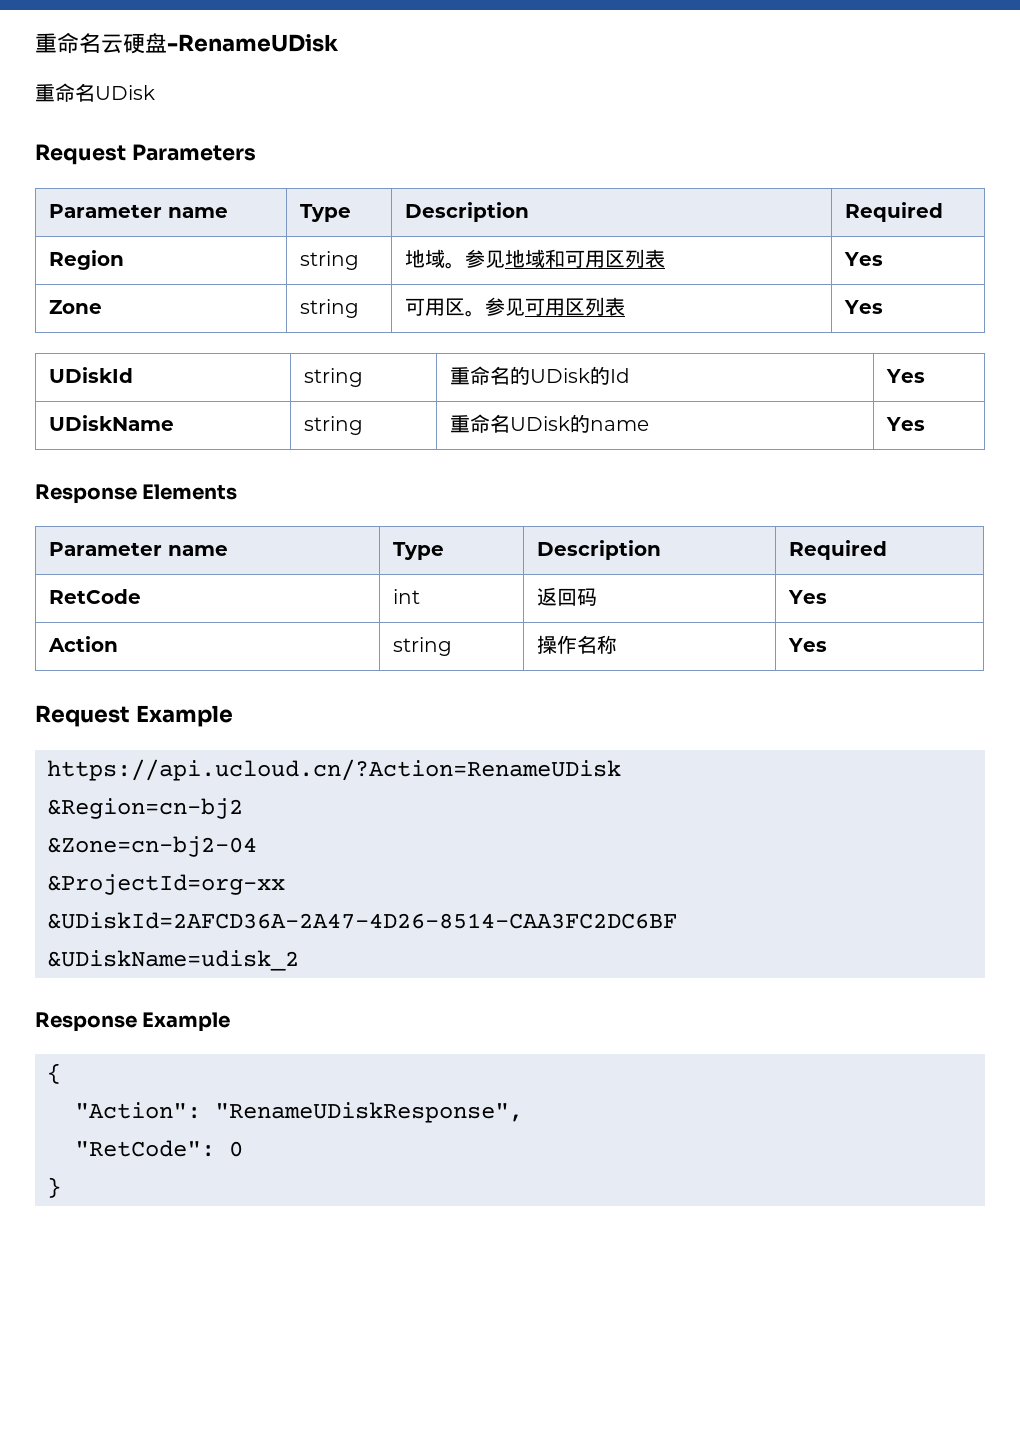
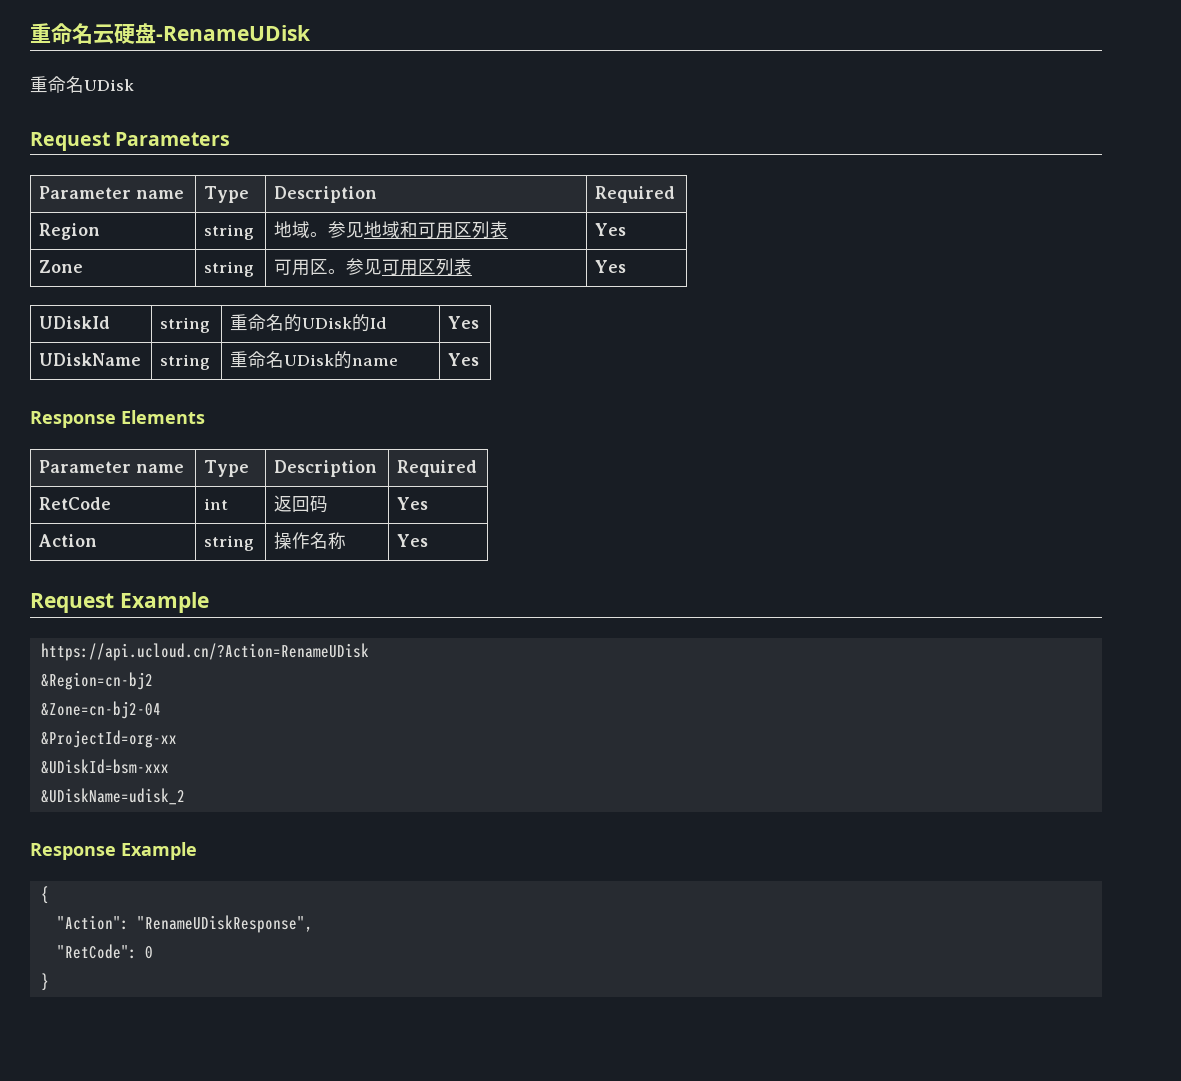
- &UDiskId=2AFCD36A-2A47-4D26-8514-CAA3FC2DC6BF
+ &UDiskId=bsm-xxx

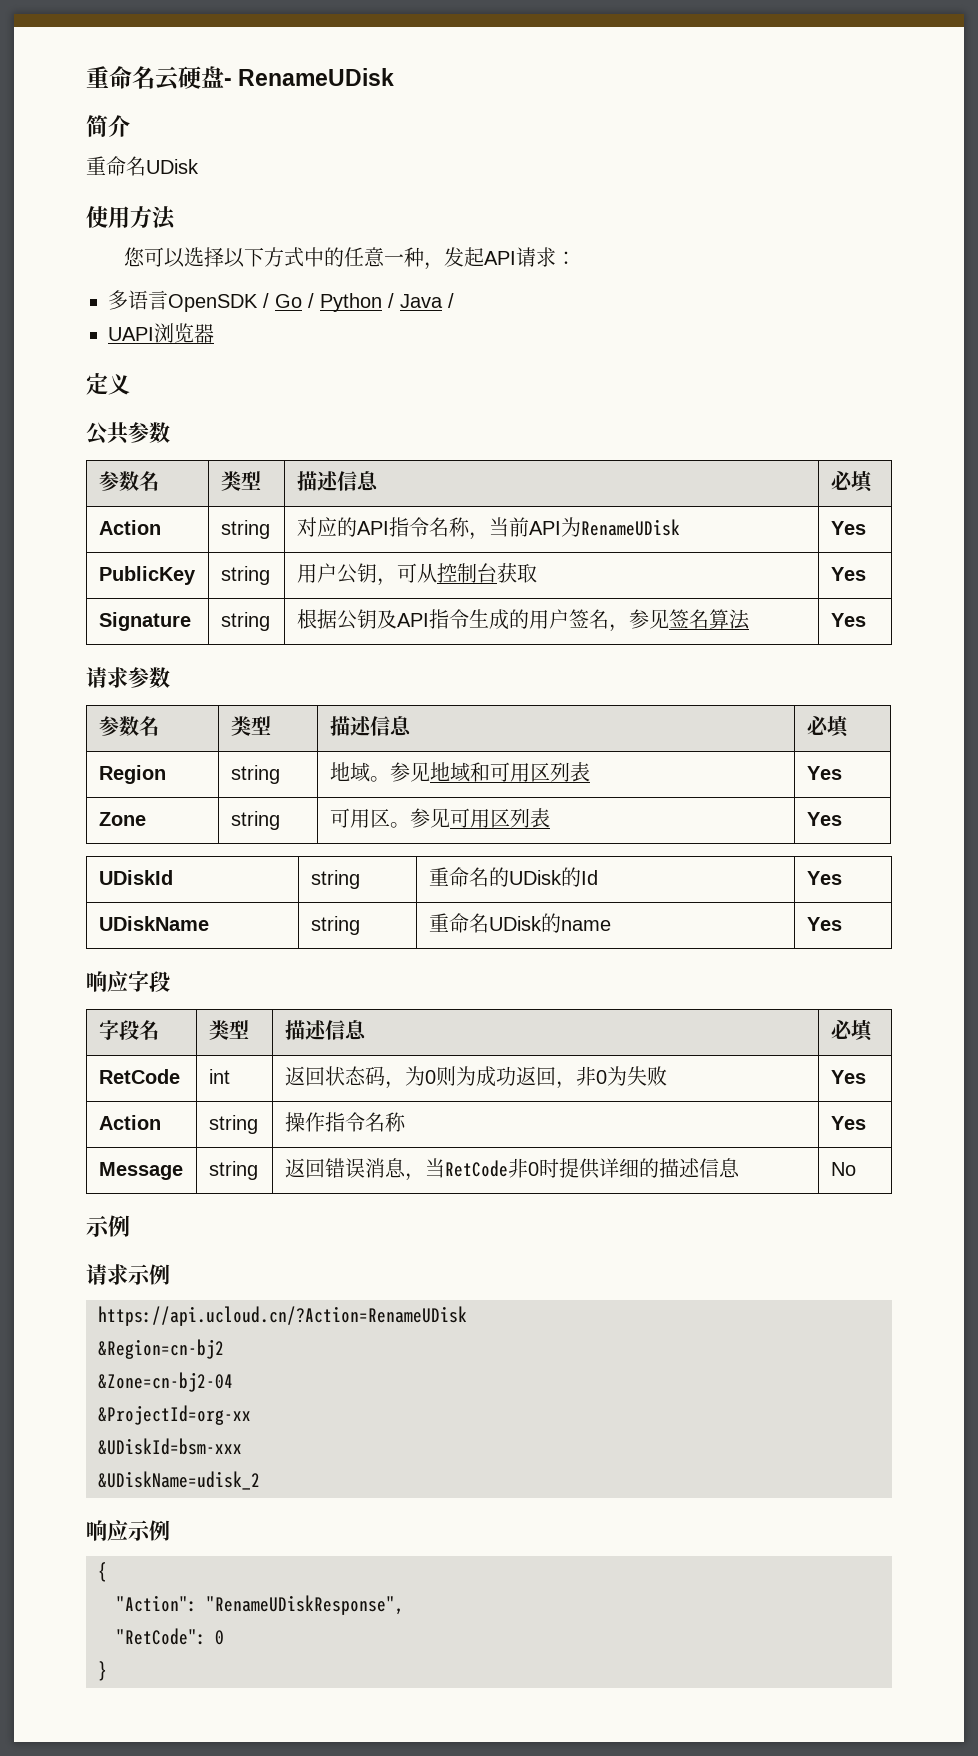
- 重命名云硬盘-RenameUDisk
+ 重命名云硬盘- RenameUDisk
+ 简介
- Request Parameters
- Parameter name | Type | Description | Required
+ 使用方法
+ 您可以选择以下方式中的任意一种，发起API请求：
+ 多语言OpenSDK / Go / Python / Java /
+ UAPI浏览器
+ 定义
+ 公共参数
+ 参数名 | 类型 | 描述信息 | 必填
+ Action | string | 对应的API指令名称，当前API为RenameUDisk | Yes
+ PublicKey | string | 用户公钥，可从控制台获取 | Yes
+ Signature | string | 根据公钥及API指令生成的用户签名，参见签名算法 | Yes
+ 请求参数
+ 参数名 | 类型 | 描述信息 | 必填
- Response Elements
- Parameter name | Type | Description | Required
+ 响应字段
+ 字段名 | 类型 | 描述信息 | 必填
- RetCode | int | 返回码 | Yes
+ RetCode | int | 返回状态码，为0则为成功返回，非0为失败 | Yes
- Action | string | 操作名称 | Yes
+ Action | string | 操作指令名称 | Yes
- Request Example
+ Message | string | 返回错误消息，当RetCode非0时提供详细的描述信息 | No
+ 示例
+ 请求示例
- Response Example
+ 响应示例

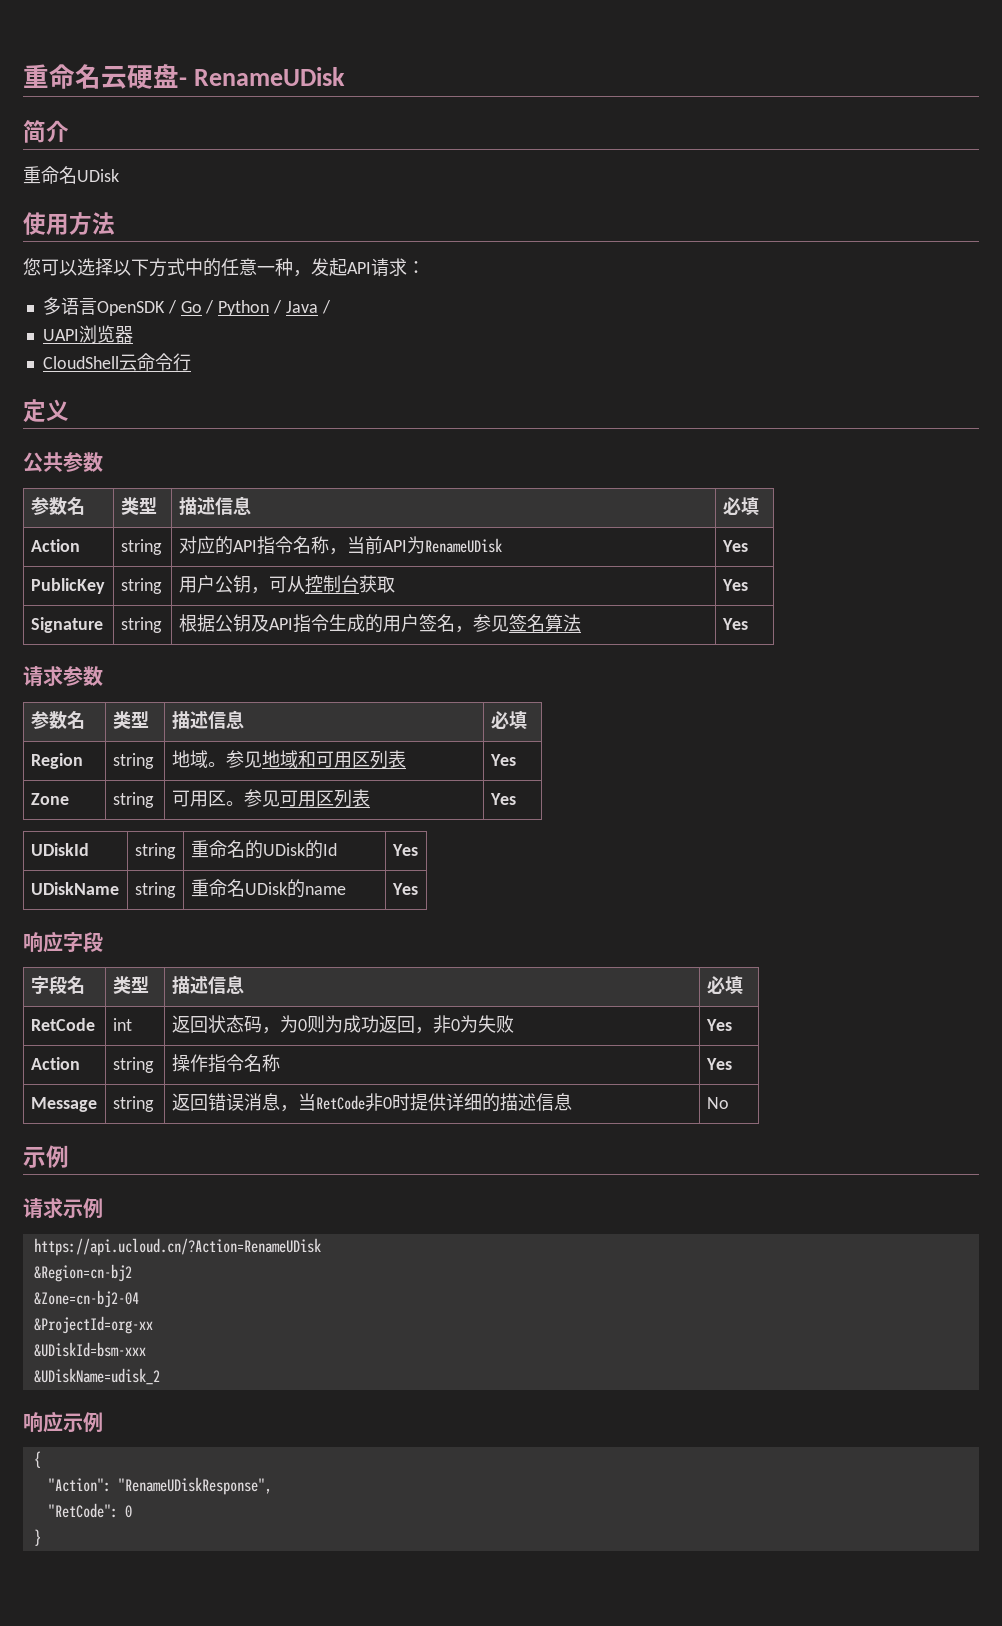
+ CloudShell云命令行

